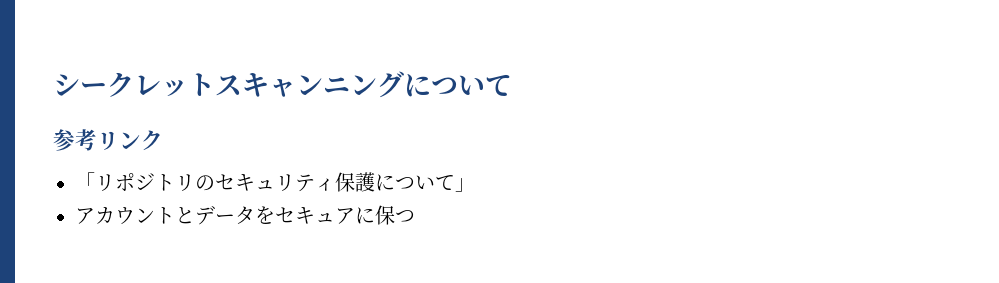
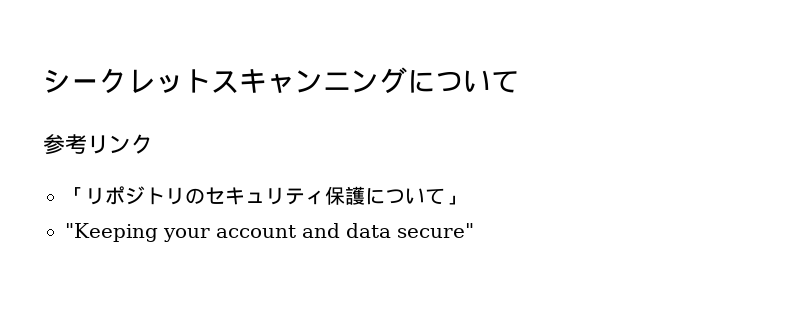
- アカウントとデータをセキュアに保つ
+ "Keeping your account and data secure"

